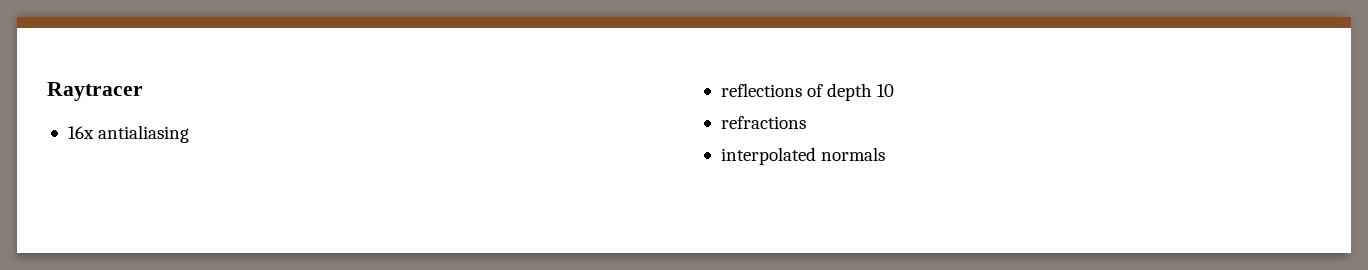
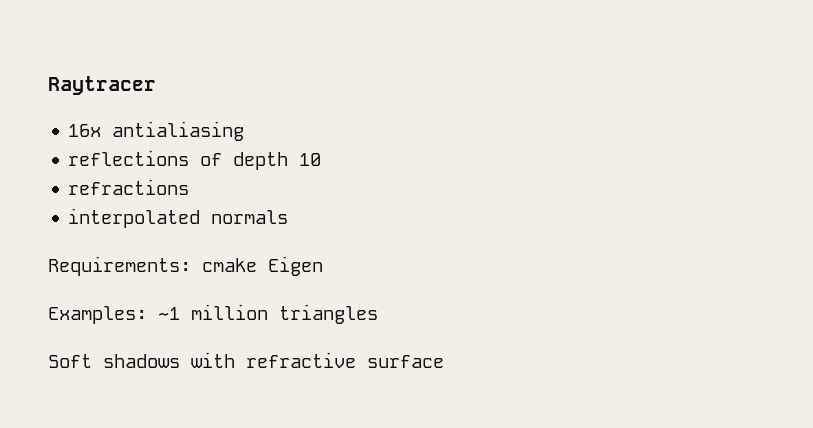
+ Requirements: cmake Eigen
+ Examples: ~1 million triangles
+ Soft shadows with refractive surface

